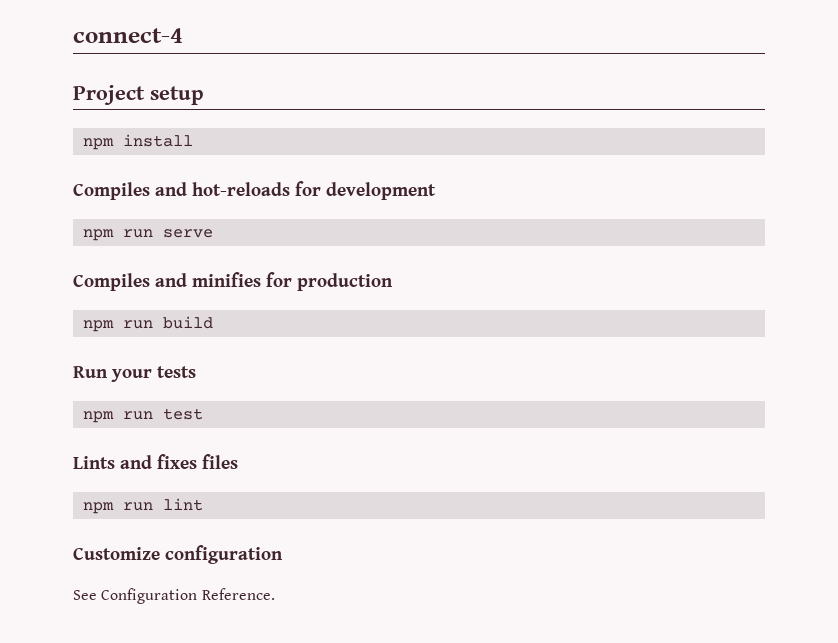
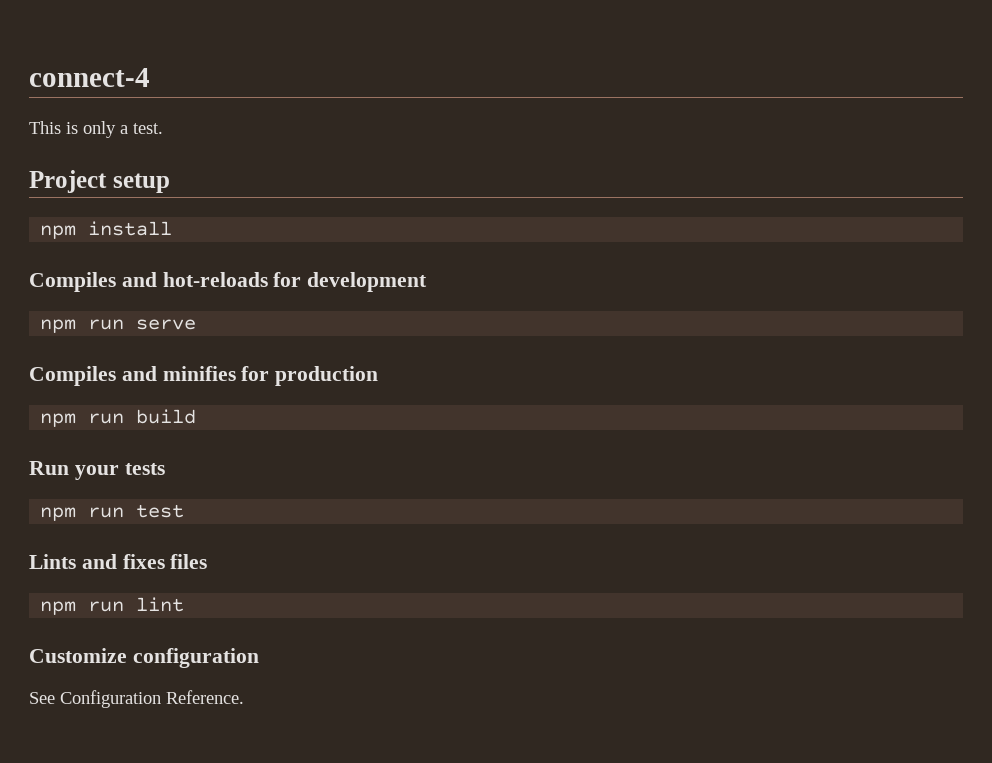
+ This is only a test.

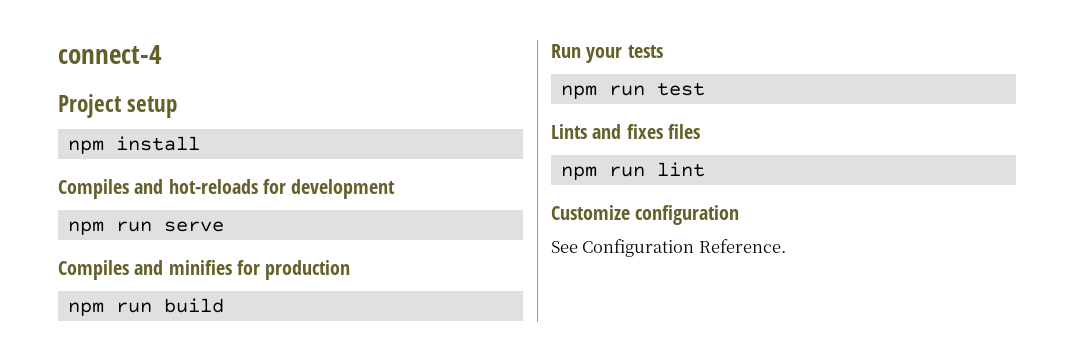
- This is only a test.

